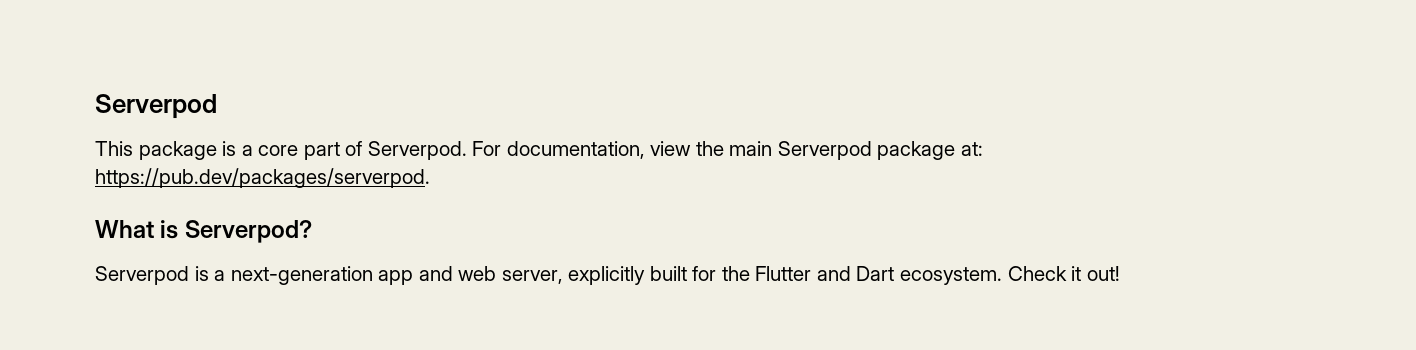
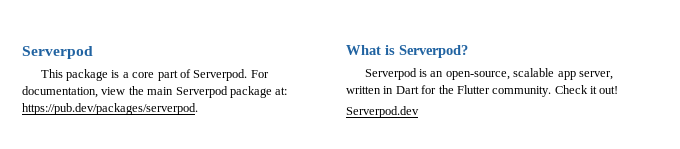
- Serverpod is a next-generation app and web server, explicitly built for the Flutter and Dart ecosystem.
+ Serverpod is an open-source, scalable app server, written in Dart for the Flutter community.
+ Serverpod.dev

